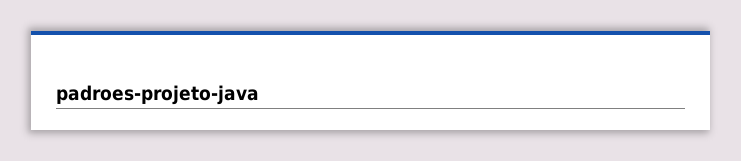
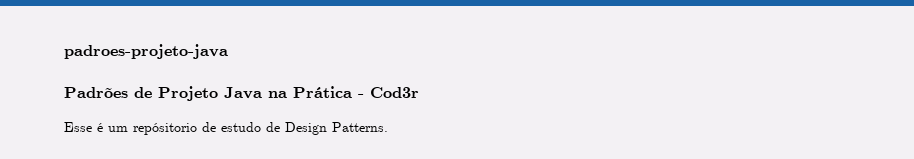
+ Padrões de Projeto Java na Prática - Cod3r
+ Esse é um repósitorio de estudo de Design Patterns.

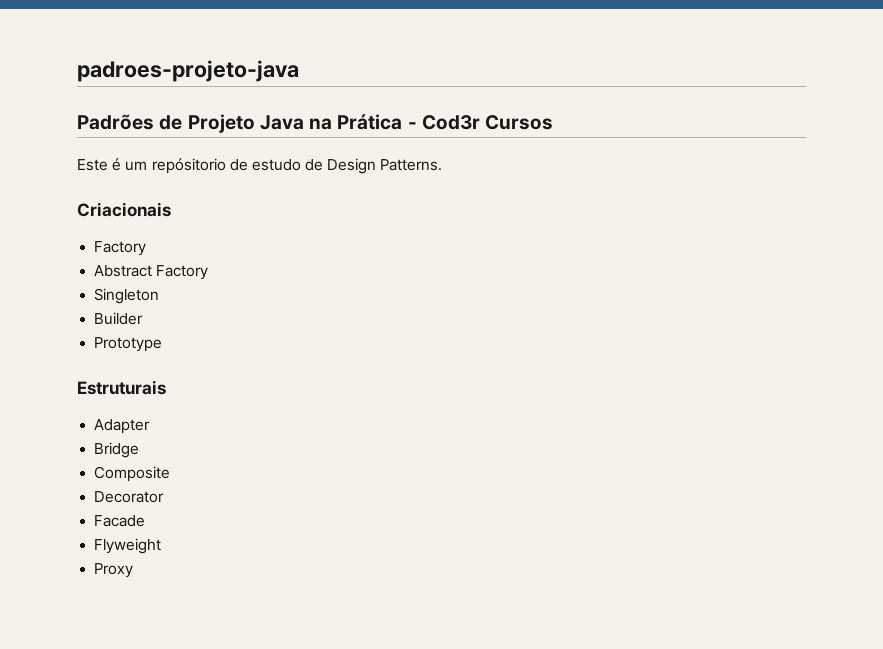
- Padrões de Projeto Java na Prática - Cod3r
- Esse é um repósitorio de estudo de Design Patterns.
+ Padrões de Projeto Java na Prática - Cod3r Cursos
+ Este é um repósitorio de estudo de Design Patterns.
+ Criacionais
+ Factory
+ Abstract Factory
+ Singleton
+ Builder
+ Prototype
+ Estruturais
+ Adapter
+ Bridge
+ Composite
+ Decorator
+ Facade
+ Flyweight
+ Proxy

